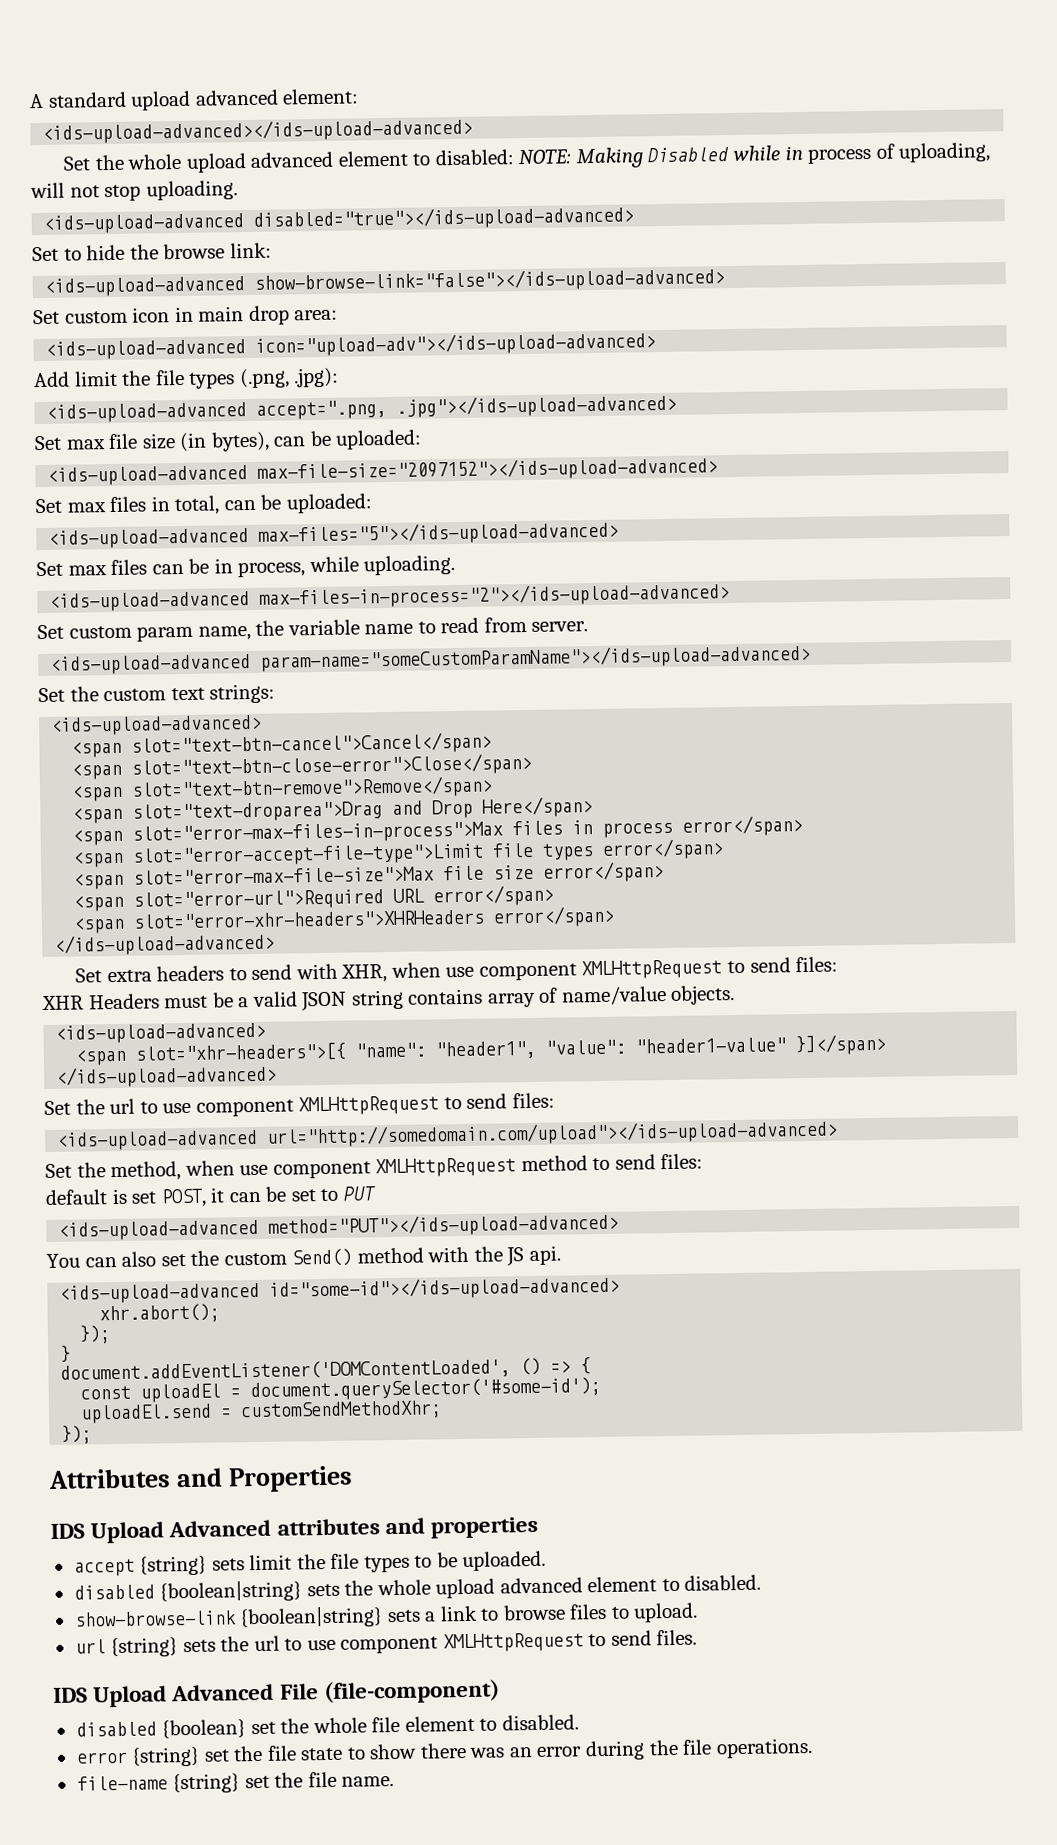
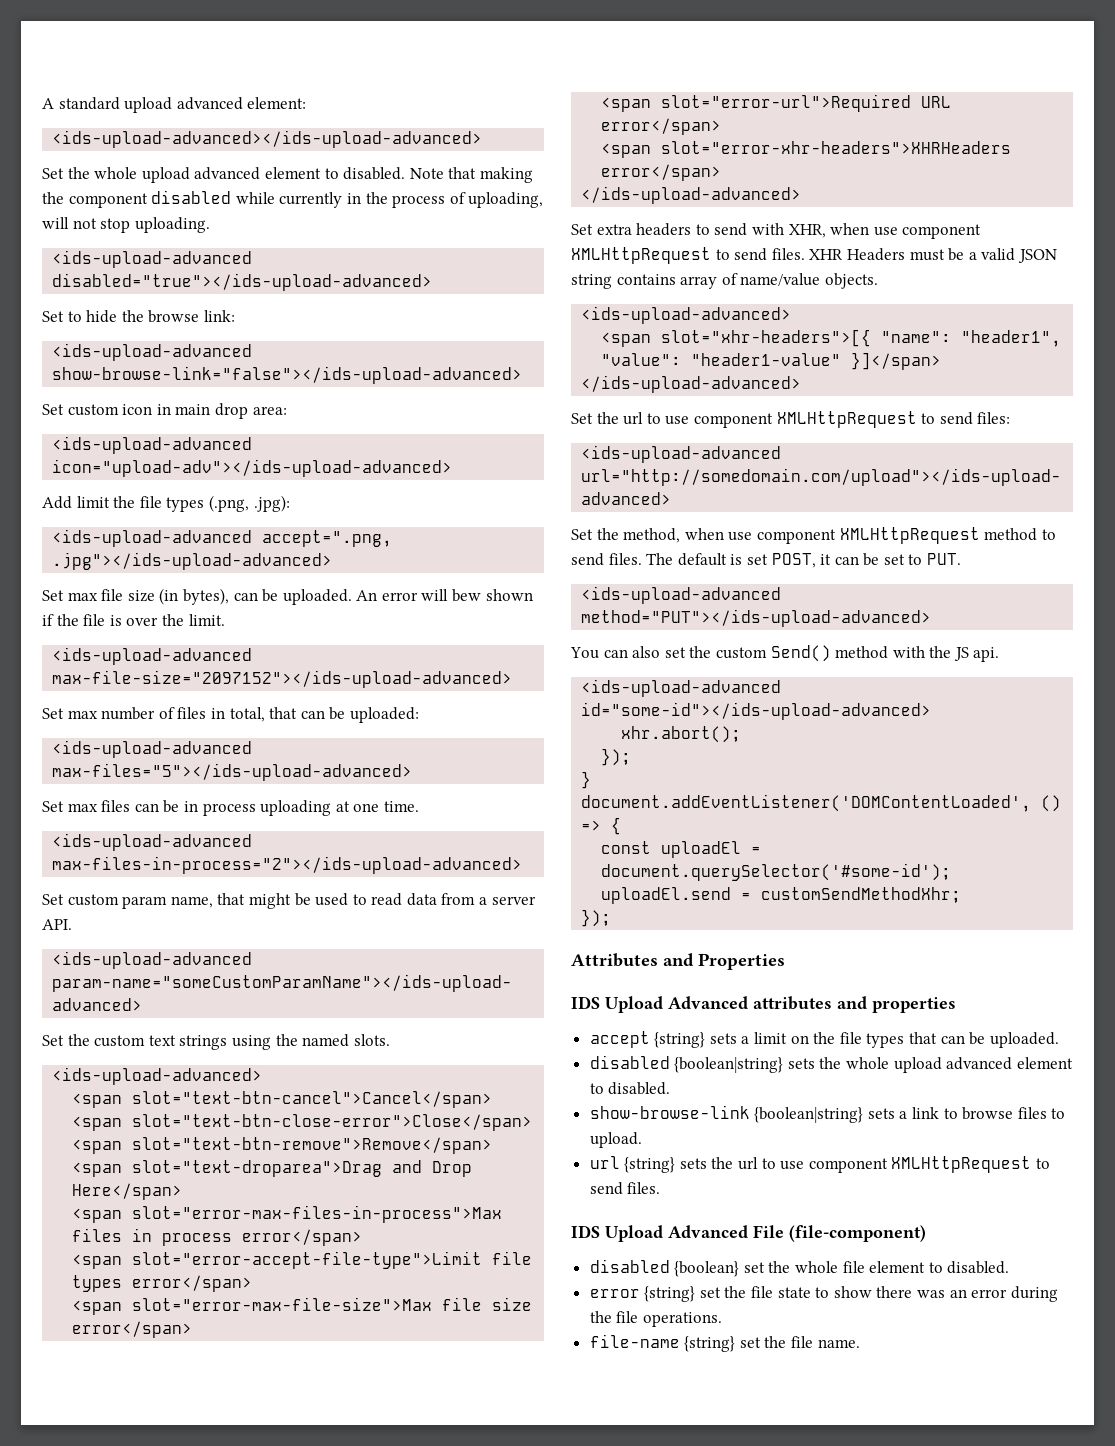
- Set the whole upload advanced element to disabled: NOTE: Making Disabled while in process of uploading, will not stop uploading.
+ Set the whole upload advanced element to disabled. Note that making the component disabled while currently in the process of uploading, will not stop uploading.
- Set max file size (in bytes), can be uploaded:
+ Set max file size (in bytes), can be uploaded. An error will bew shown if the file is over the limit.
- Set max files in total, can be uploaded:
+ Set max number of files in total, that can be uploaded:
- Set max files can be in process, while uploading.
+ Set max files can be in process uploading at one time.
- Set custom param name, the variable name to read from server.
+ Set custom param name, that might be used to read data from a server API.
- Set the custom text strings:
+ Set the custom text strings using the named slots.
- Set extra headers to send with XHR, when use component XMLHttpRequest to send files:
- XHR Headers must be a valid JSON string contains array of name/value objects.
+ Set extra headers to send with XHR, when use component XMLHttpRequest to send files. XHR Headers must be a valid JSON string contains array of name/value objects.
- Set the method, when use component XMLHttpRequest method to send files:
- default is set POST, it can be set to PUT
+ Set the method, when use component XMLHttpRequest method to send files. The default is set POST, it can be set to PUT.
- accept {string} sets limit the file types to be uploaded.
+ accept {string} sets a limit on the file types that can be uploaded.

